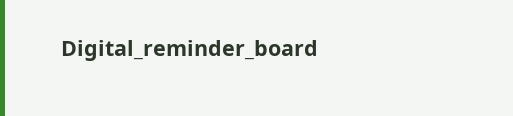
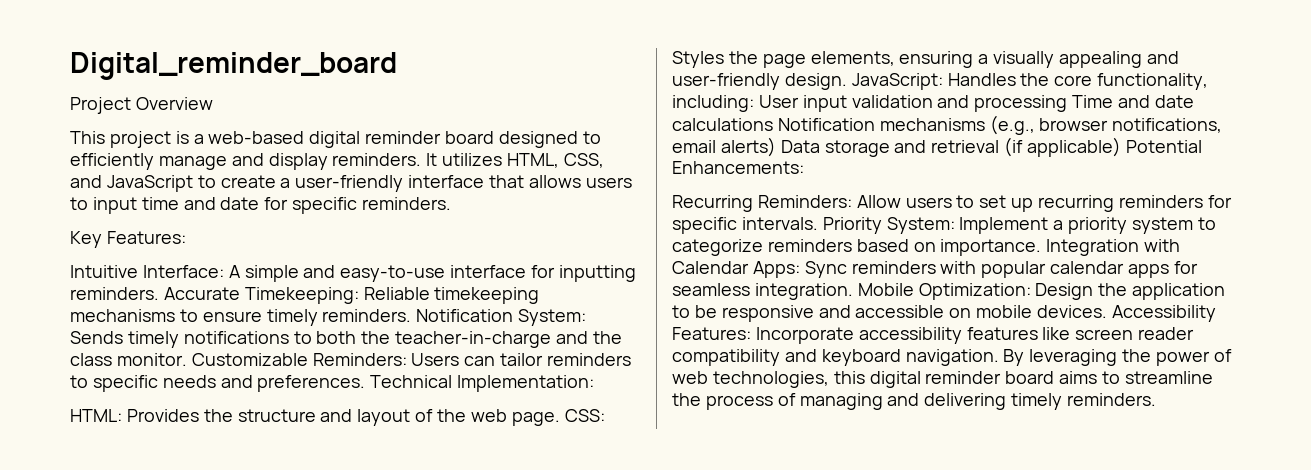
+ Project Overview
+ This project is a web-based digital reminder board designed to efficiently manage and display reminders. It utilizes HTML, CSS, and JavaScript to create a user-friendly interface that allows users to input time and date for specific reminders.
+ Key Features:
+ Intuitive Interface: A simple and easy-to-use interface for inputting reminders. Accurate Timekeeping: Reliable timekeeping mechanisms to ensure timely reminders. Notification System: Sends timely notifications to both the teacher-in-charge and the class monitor. Customizable Reminders: Users can tailor reminders to specific needs and preferences. Technical Implementation:
+ HTML: Provides the structure and layout of the web page. CSS: Styles the page elements, ensuring a visually appealing and user-friendly design. JavaScript: Handles the core functionality, including: User input validation and processing Time and date calculations Notification mechanisms (e.g., browser notifications, email alerts) Data storage and retrieval (if applicable) Potential Enhancements:
+ Recurring Reminders: Allow users to set up recurring reminders for specific intervals. Priority System: Implement a priority system to categorize reminders based on importance. Integration with Calendar Apps: Sync reminders with popular calendar apps for seamless integration. Mobile Optimization: Design the application to be responsive and accessible on mobile devices. Accessibility Features: Incorporate accessibility features like screen reader compatibility and keyboard navigation. By leveraging the power of web technologies, this digital reminder board aims to streamline the process of managing and delivering timely reminders.

